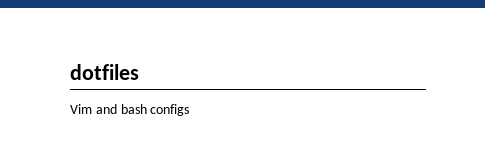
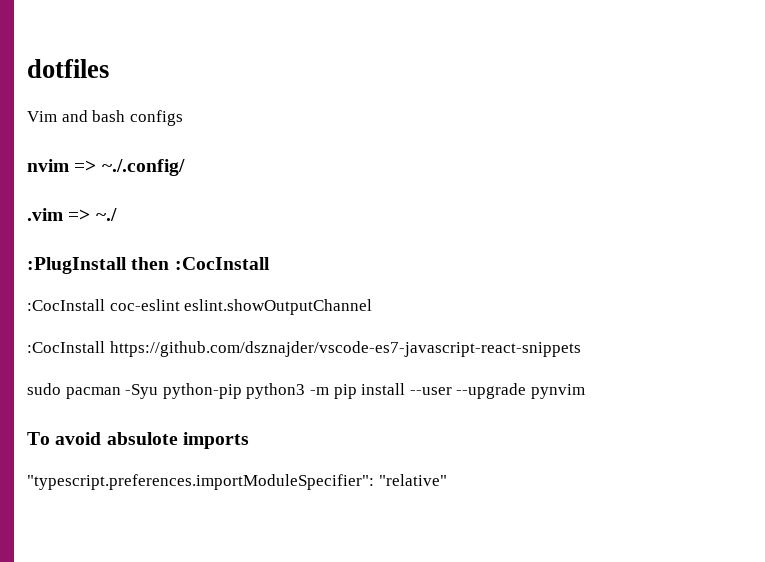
+ nvim => ~./.config/
+ .vim => ~./
+ :PlugInstall then :CocInstall
+ :CocInstall coc-eslint eslint.showOutputChannel
+ :CocInstall https://github.com/dsznajder/vscode-es7-javascript-react-snippets
+ sudo pacman -Syu python-pip python3 -m pip install --user --upgrade pynvim
+ To avoid absulote imports
+ "typescript.preferences.importModuleSpecifier": "relative"

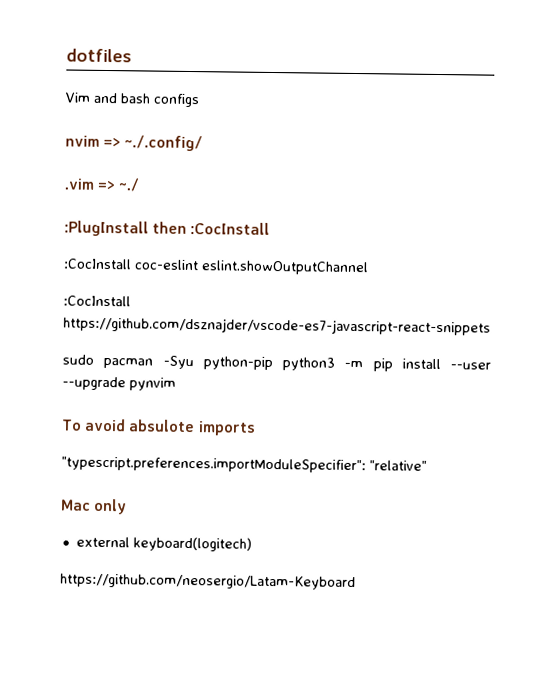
+ Mac only
+ external keyboard(logitech)
+ https://github.com/neosergio/Latam-Keyboard

